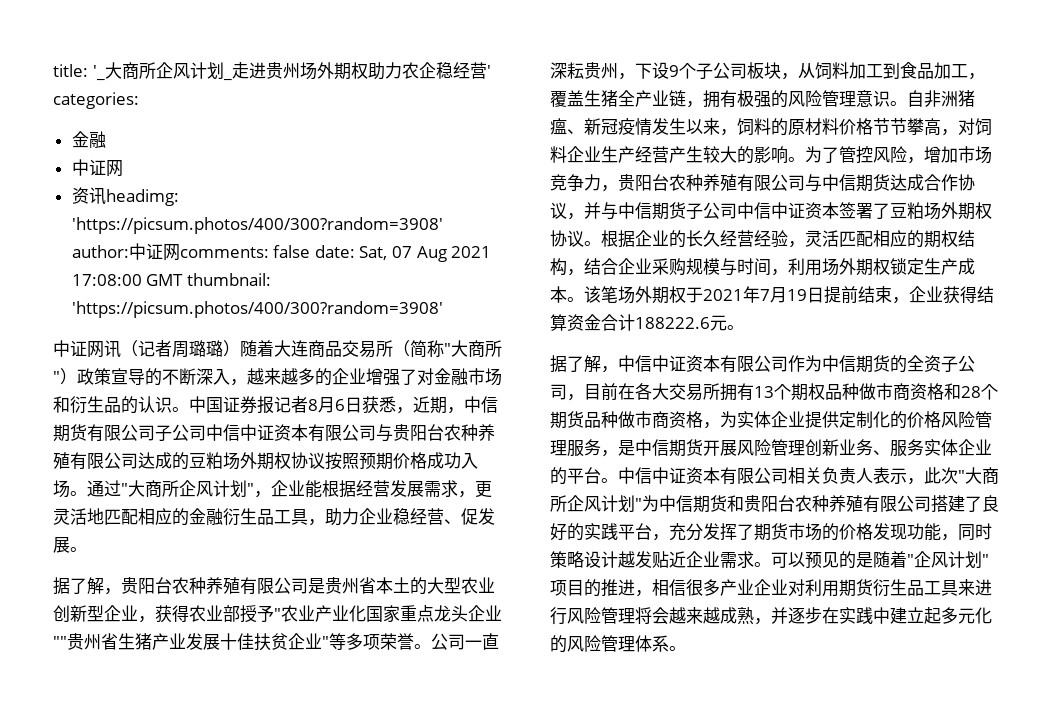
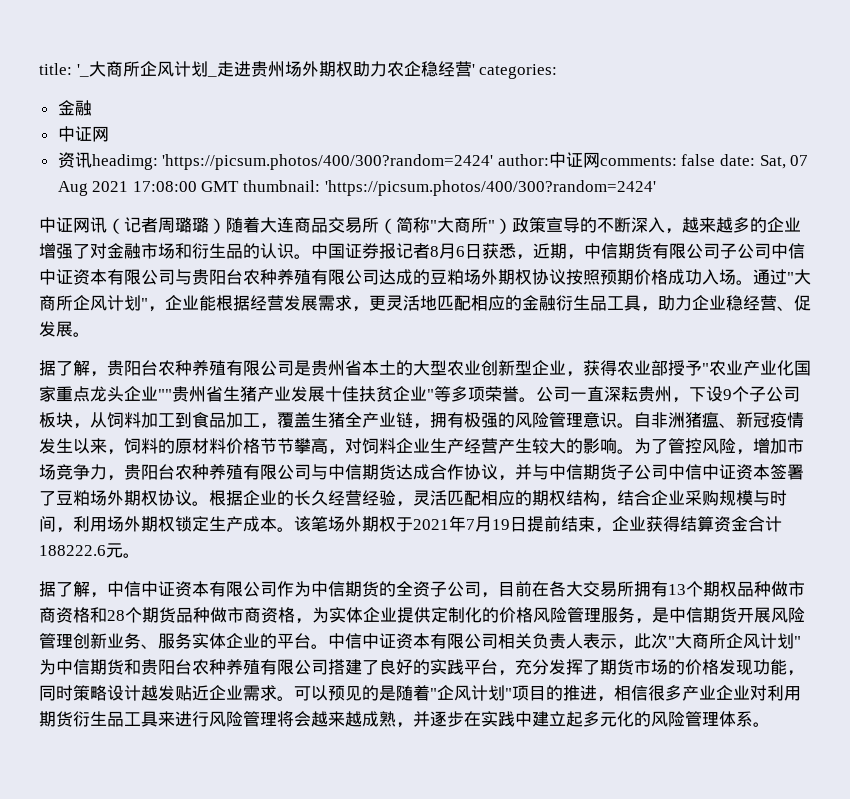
- 资讯headimg: 'https://picsum.photos/400/300?random=3908' author:中证网comments: false date: Sat, 07 Aug 2021 17:08:00 GMT thumbnail: 'https://picsum.photos/400/300?random=3908'
+ 资讯headimg: 'https://picsum.photos/400/300?random=2424' author:中证网comments: false date: Sat, 07 Aug 2021 17:08:00 GMT thumbnail: 'https://picsum.photos/400/300?random=2424'

